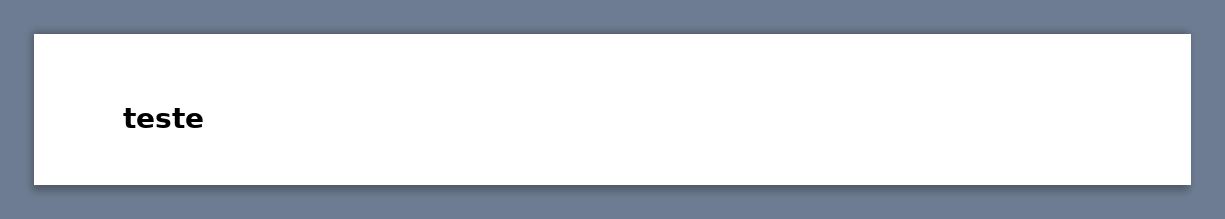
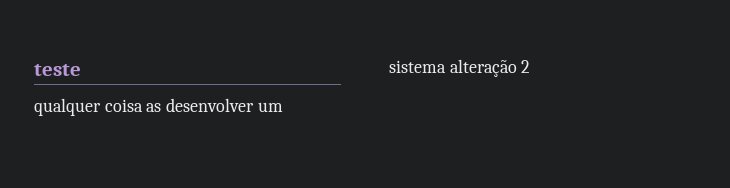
+ qualquer coisa as desenvolver um sistema alteração 2

